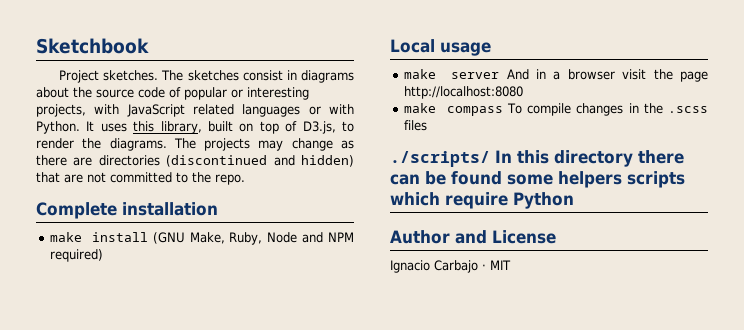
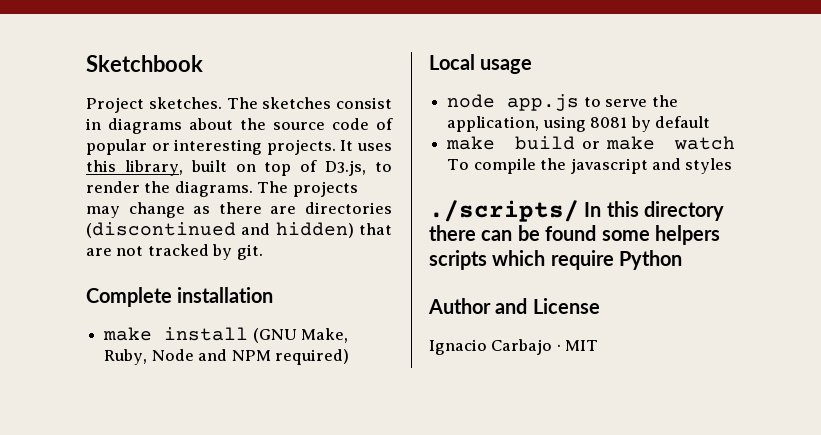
- The sketches consist in diagrams about the source code of popular or interesting projects, with JavaScript related languages or with Python.
+ The sketches consist in diagrams about the source code of popular or interesting projects.
- The projects may change as there are directories (discontinued and hidden) that are not committed to the repo.
+ The projects may change as there are directories (discontinued and hidden) that are not tracked by git.
- make server And in a browser visit the page http://localhost:8080
- make compass To compile changes in the .scss files
+ node app.js to serve the application, using 8081 by default
+ make build or make watch To compile the javascript and styles

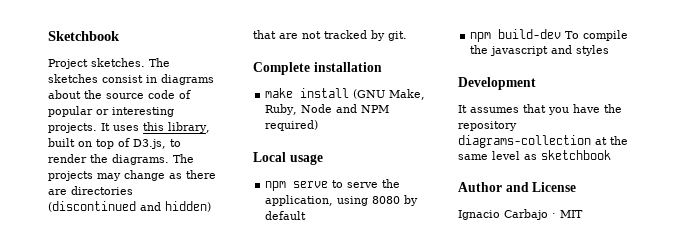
- node app.js to serve the application, using 8081 by default
+ npm serve to serve the application, using 8080 by default
- make build or make watch To compile the javascript and styles
+ npm build-dev To compile the javascript and styles
- ./scripts/ In this directory there can be found some helpers scripts which require Python
+ Development
+ It assumes that you have the repository diagrams-collection at the same level as sketchbook

